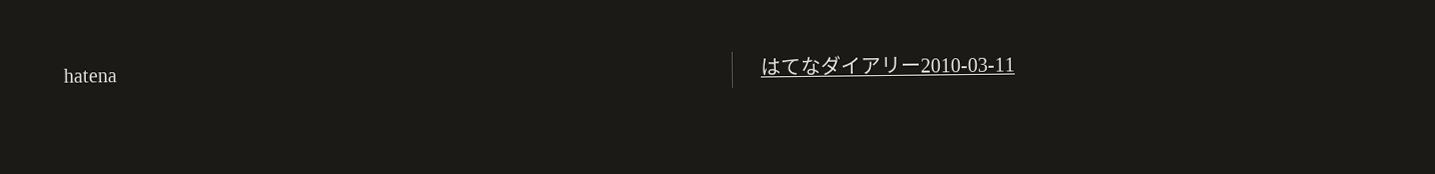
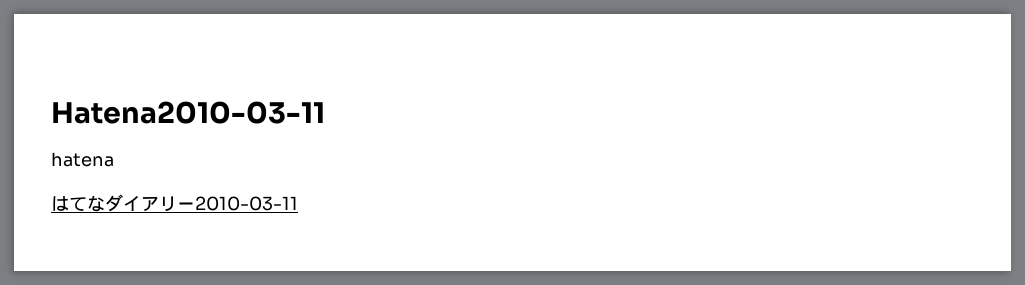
+ Hatena2010-03-11

